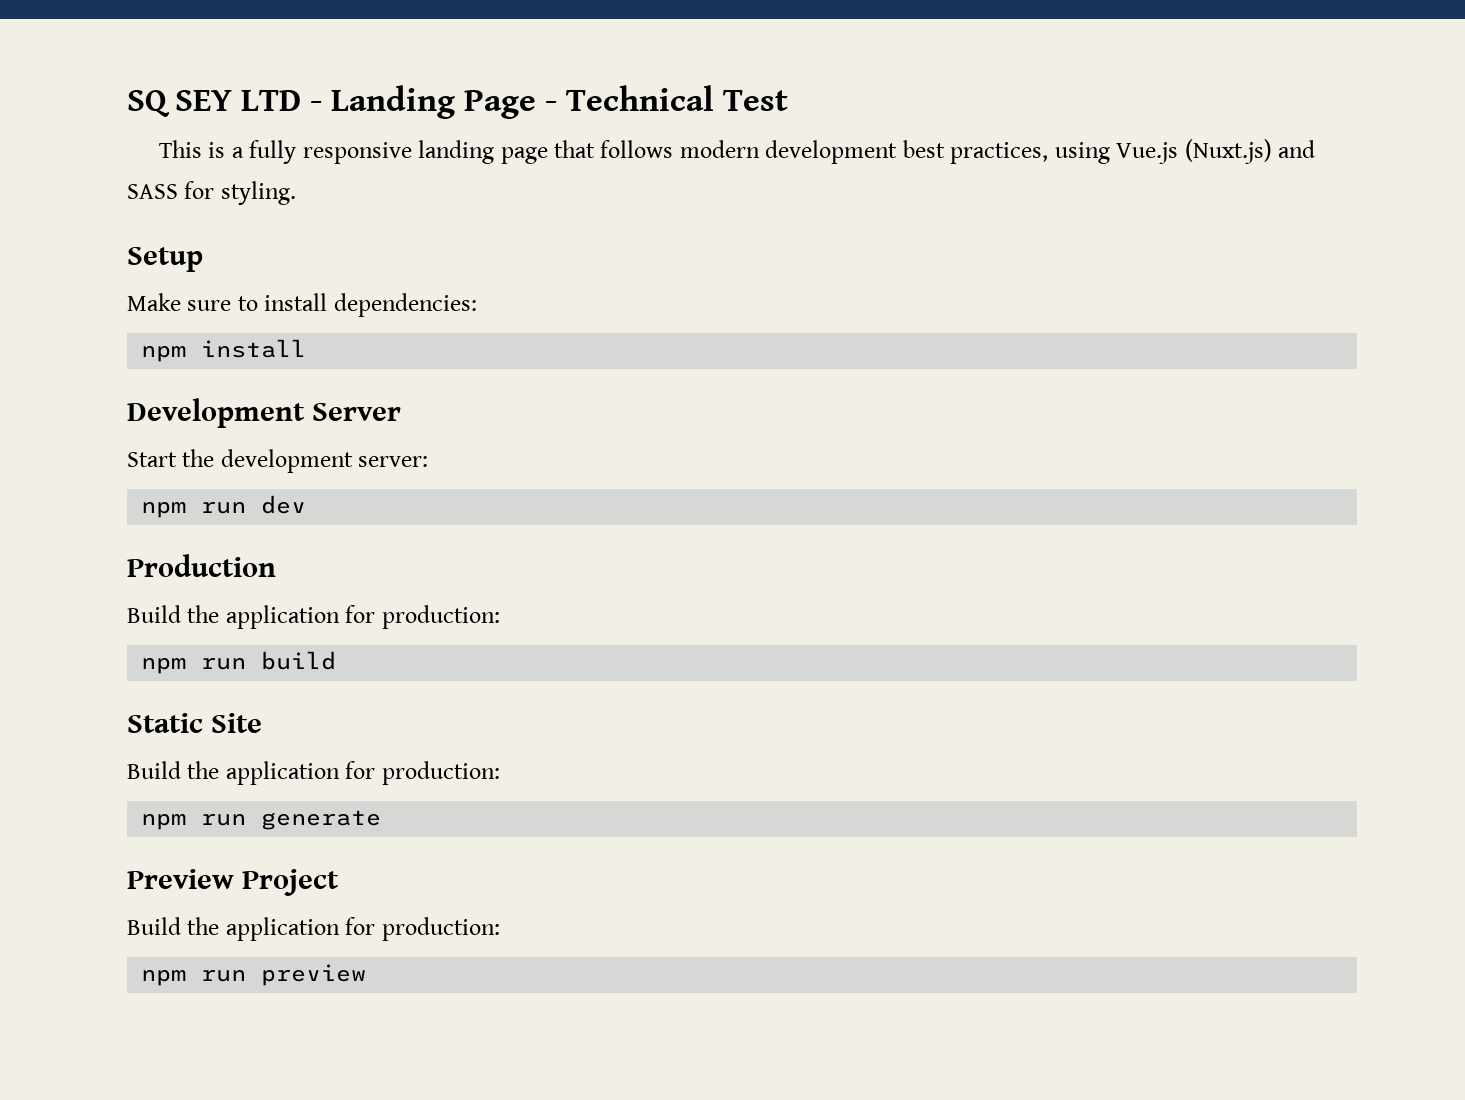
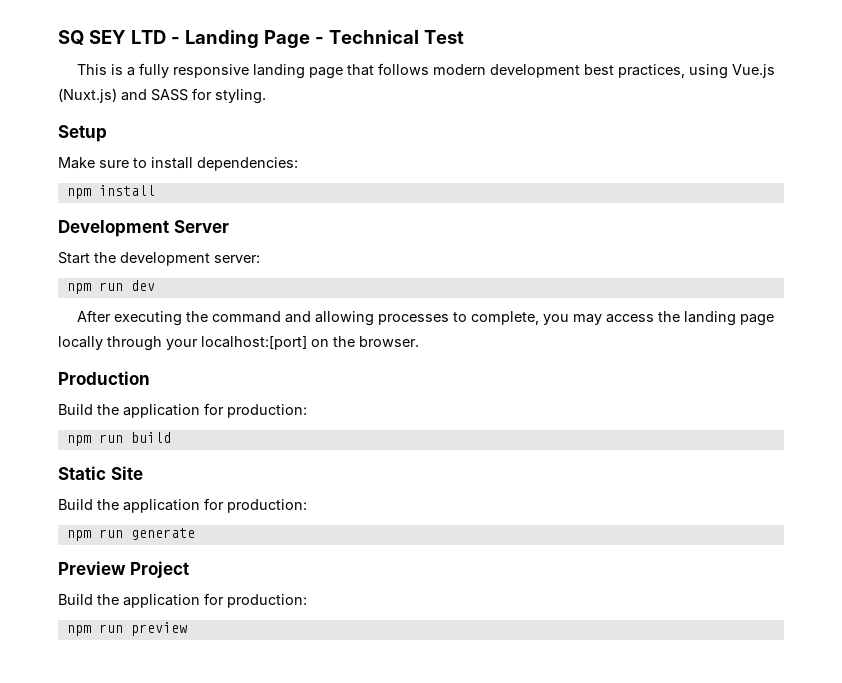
+ After executing the command and allowing processes to complete, you may access the landing page locally through your localhost:[port] on the browser.

